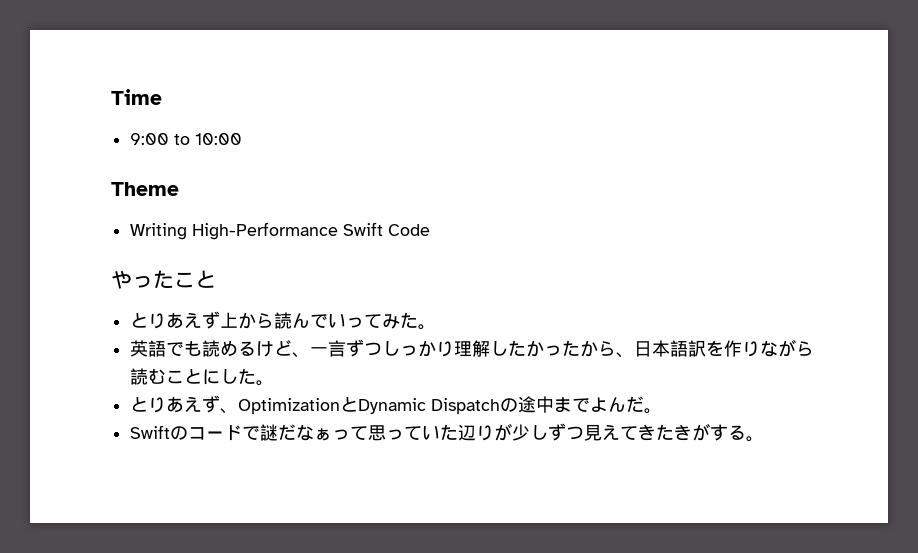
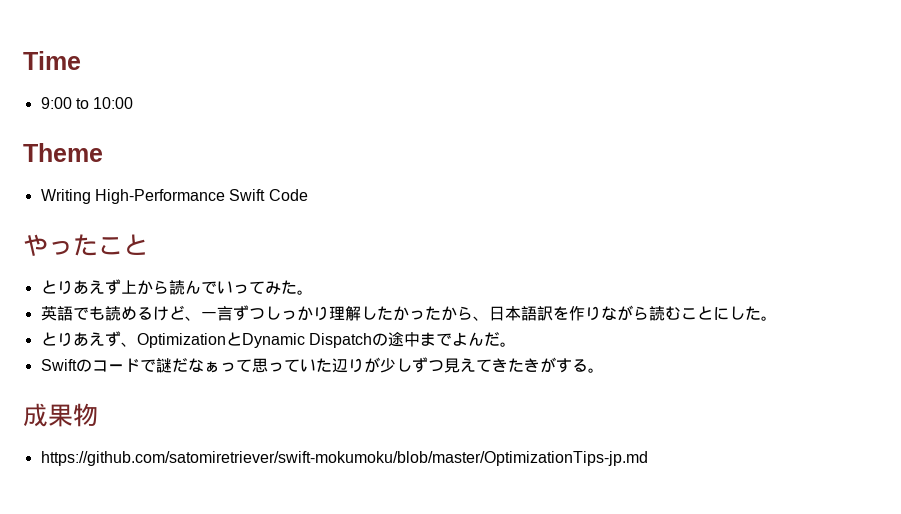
+ 成果物
+ https://github.com/satomiretriever/swift-mokumoku/blob/master/OptimizationTips-jp.md

